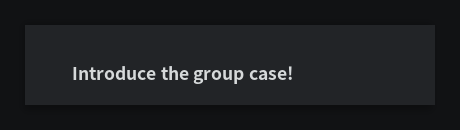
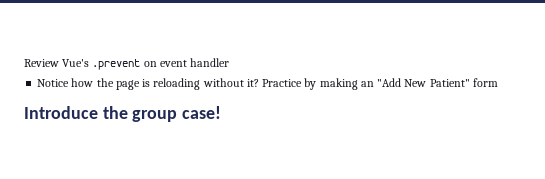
+ Review Vue's .prevent on event handler
+ Notice how the page is reloading without it? Practice by making an "Add New Patient" form

